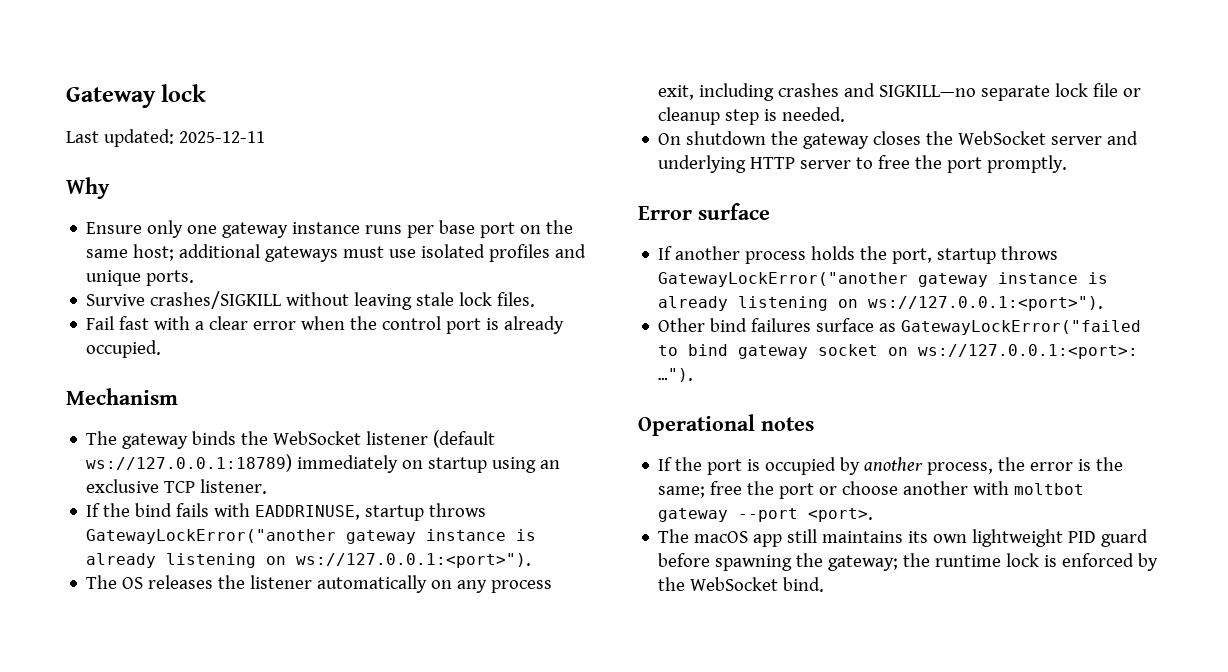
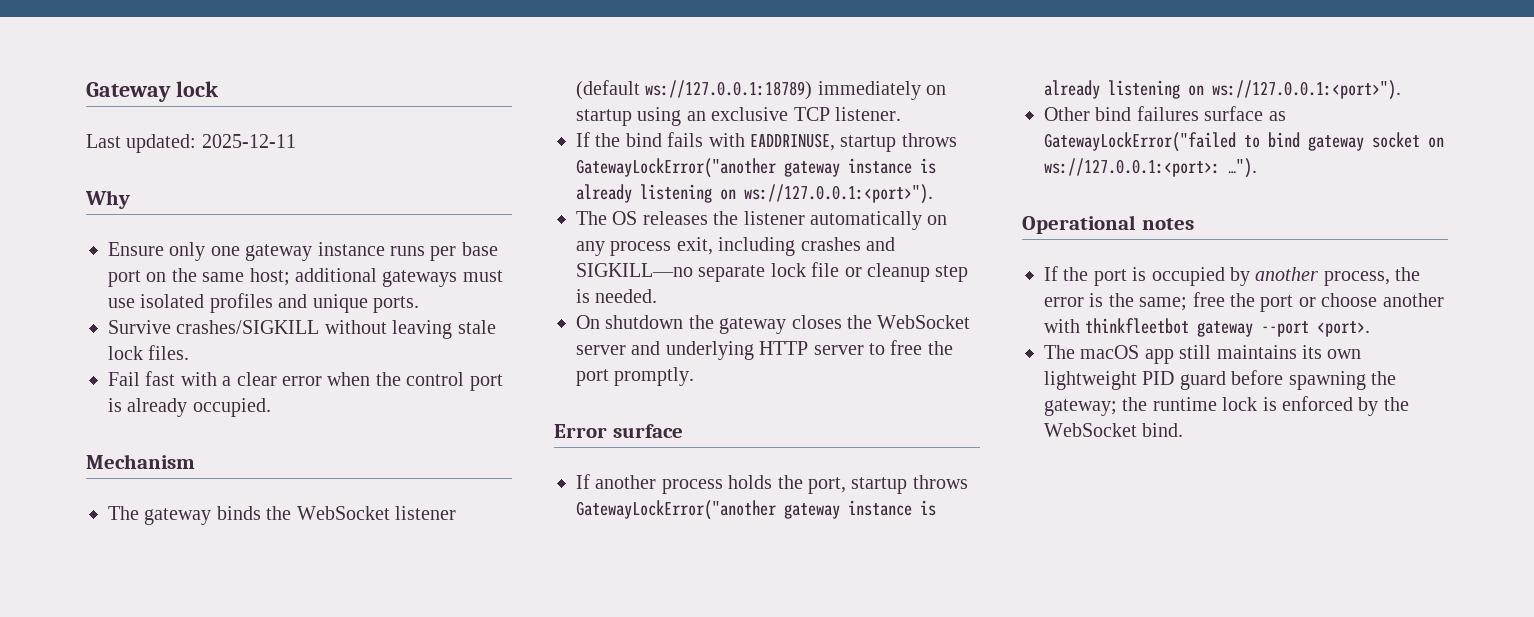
- If the port is occupied by another process, the error is the same; free the port or choose another with moltbot gateway --port <port>.
+ If the port is occupied by another process, the error is the same; free the port or choose another with thinkfleetbot gateway --port <port>.

